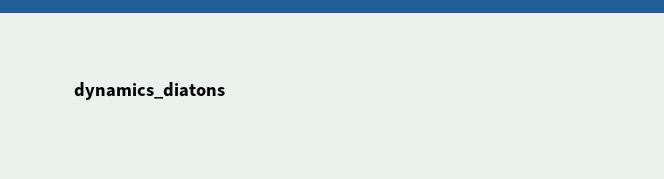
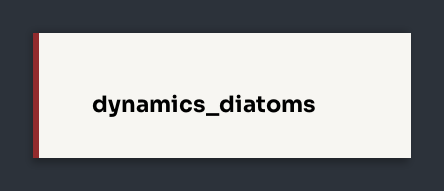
- dynamics_diatons
+ dynamics_diatoms

